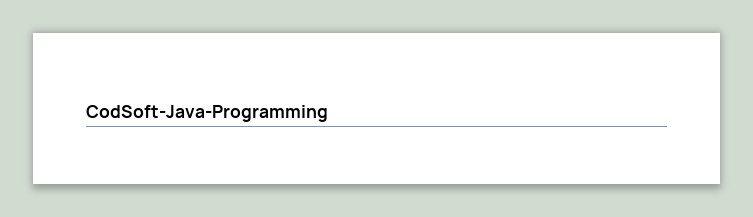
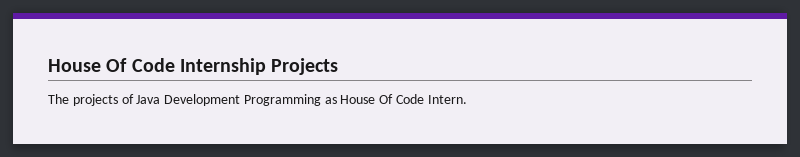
- CodSoft-Java-Programming
+ House Of Code Internship Projects
+ The projects of Java Development Programming as House Of Code Intern.

